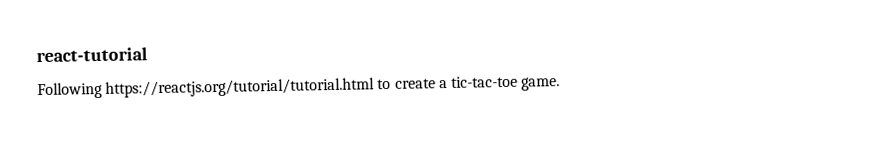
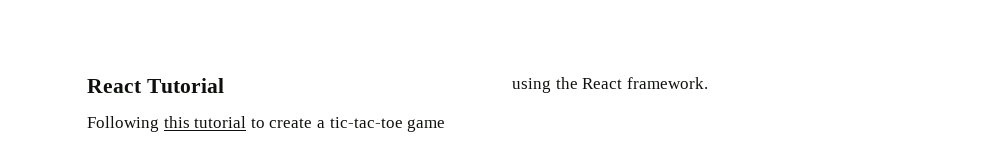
- react-tutorial
+ React Tutorial
- Following https://reactjs.org/tutorial/tutorial.html to create a tic-tac-toe game.
+ Following this tutorial to create a tic-tac-toe game using the React framework.

